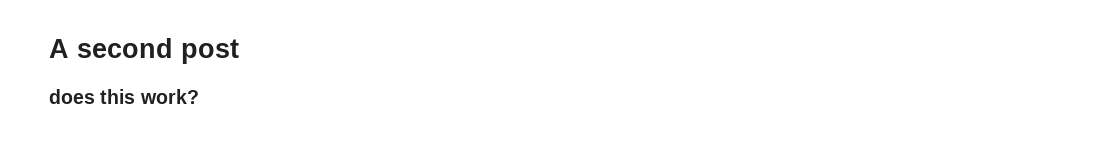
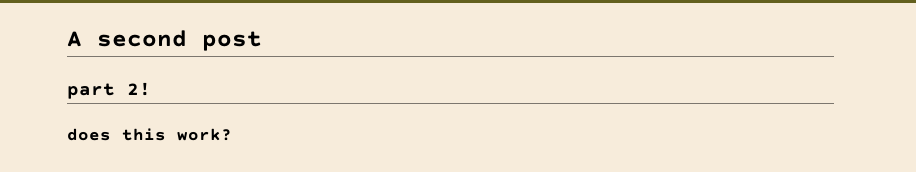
+ part 2!

